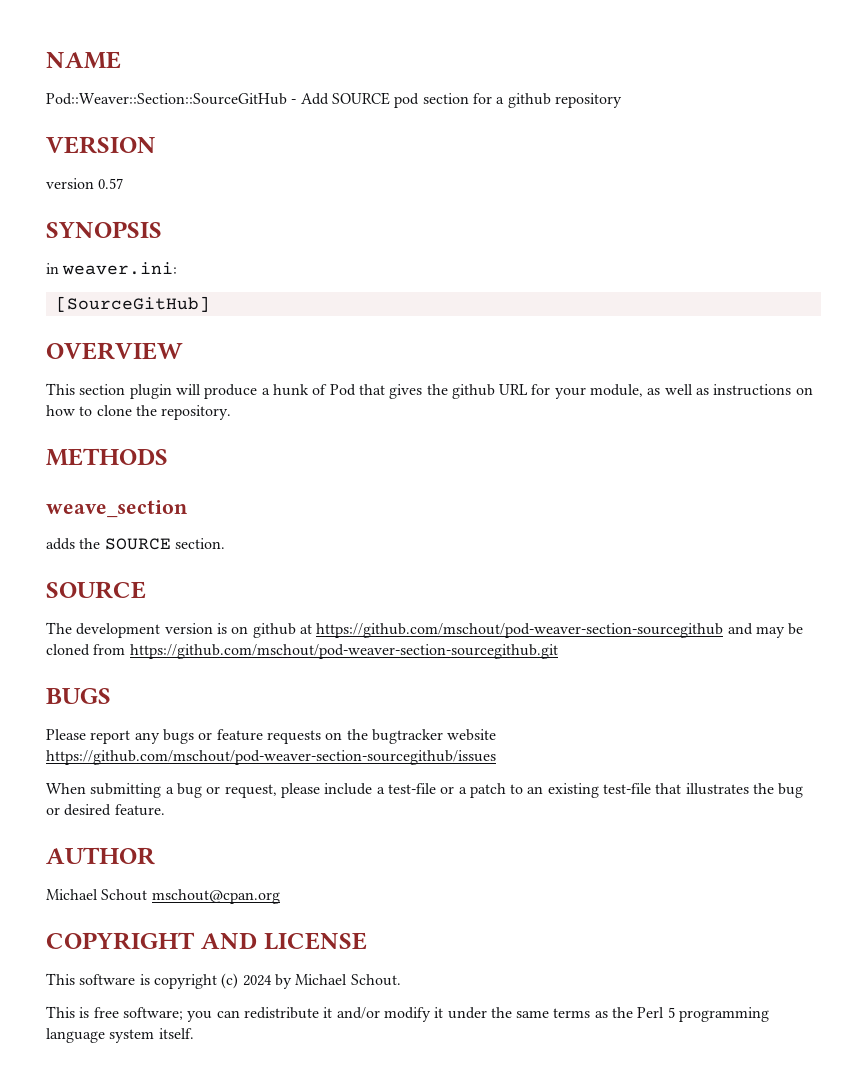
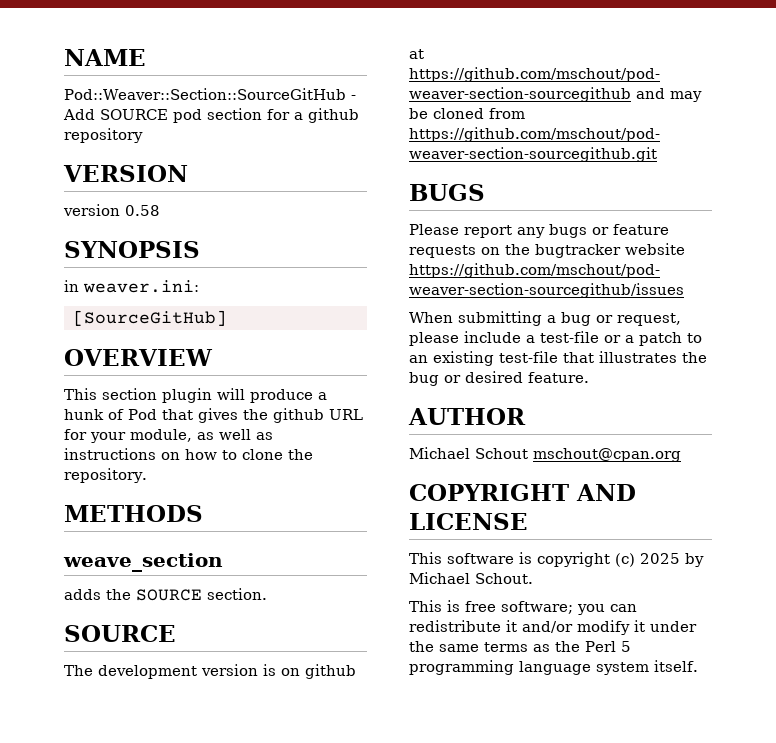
- version 0.57
+ version 0.58
- This software is copyright (c) 2024 by Michael Schout.
+ This software is copyright (c) 2025 by Michael Schout.

